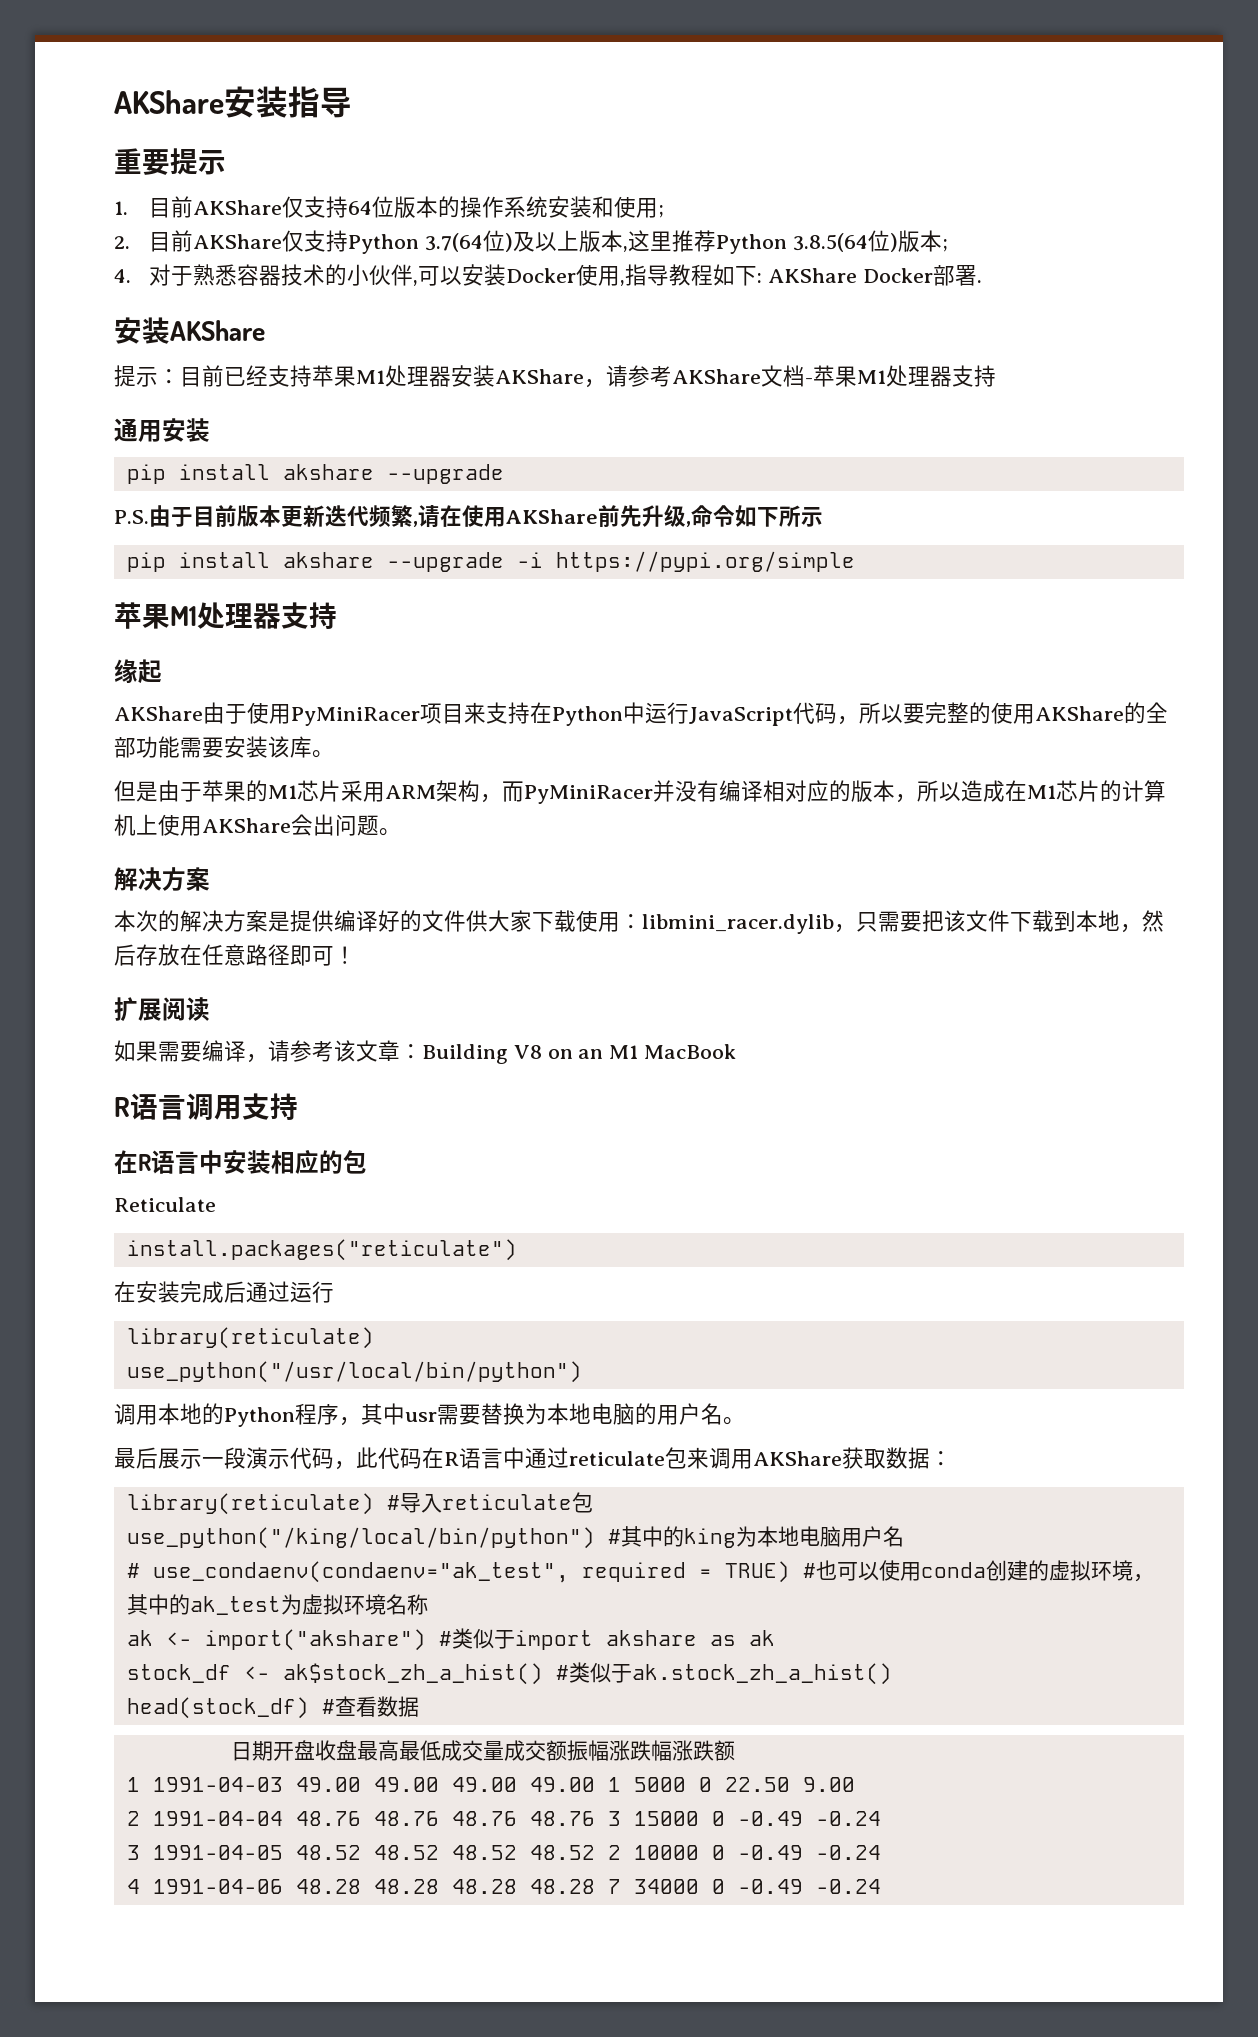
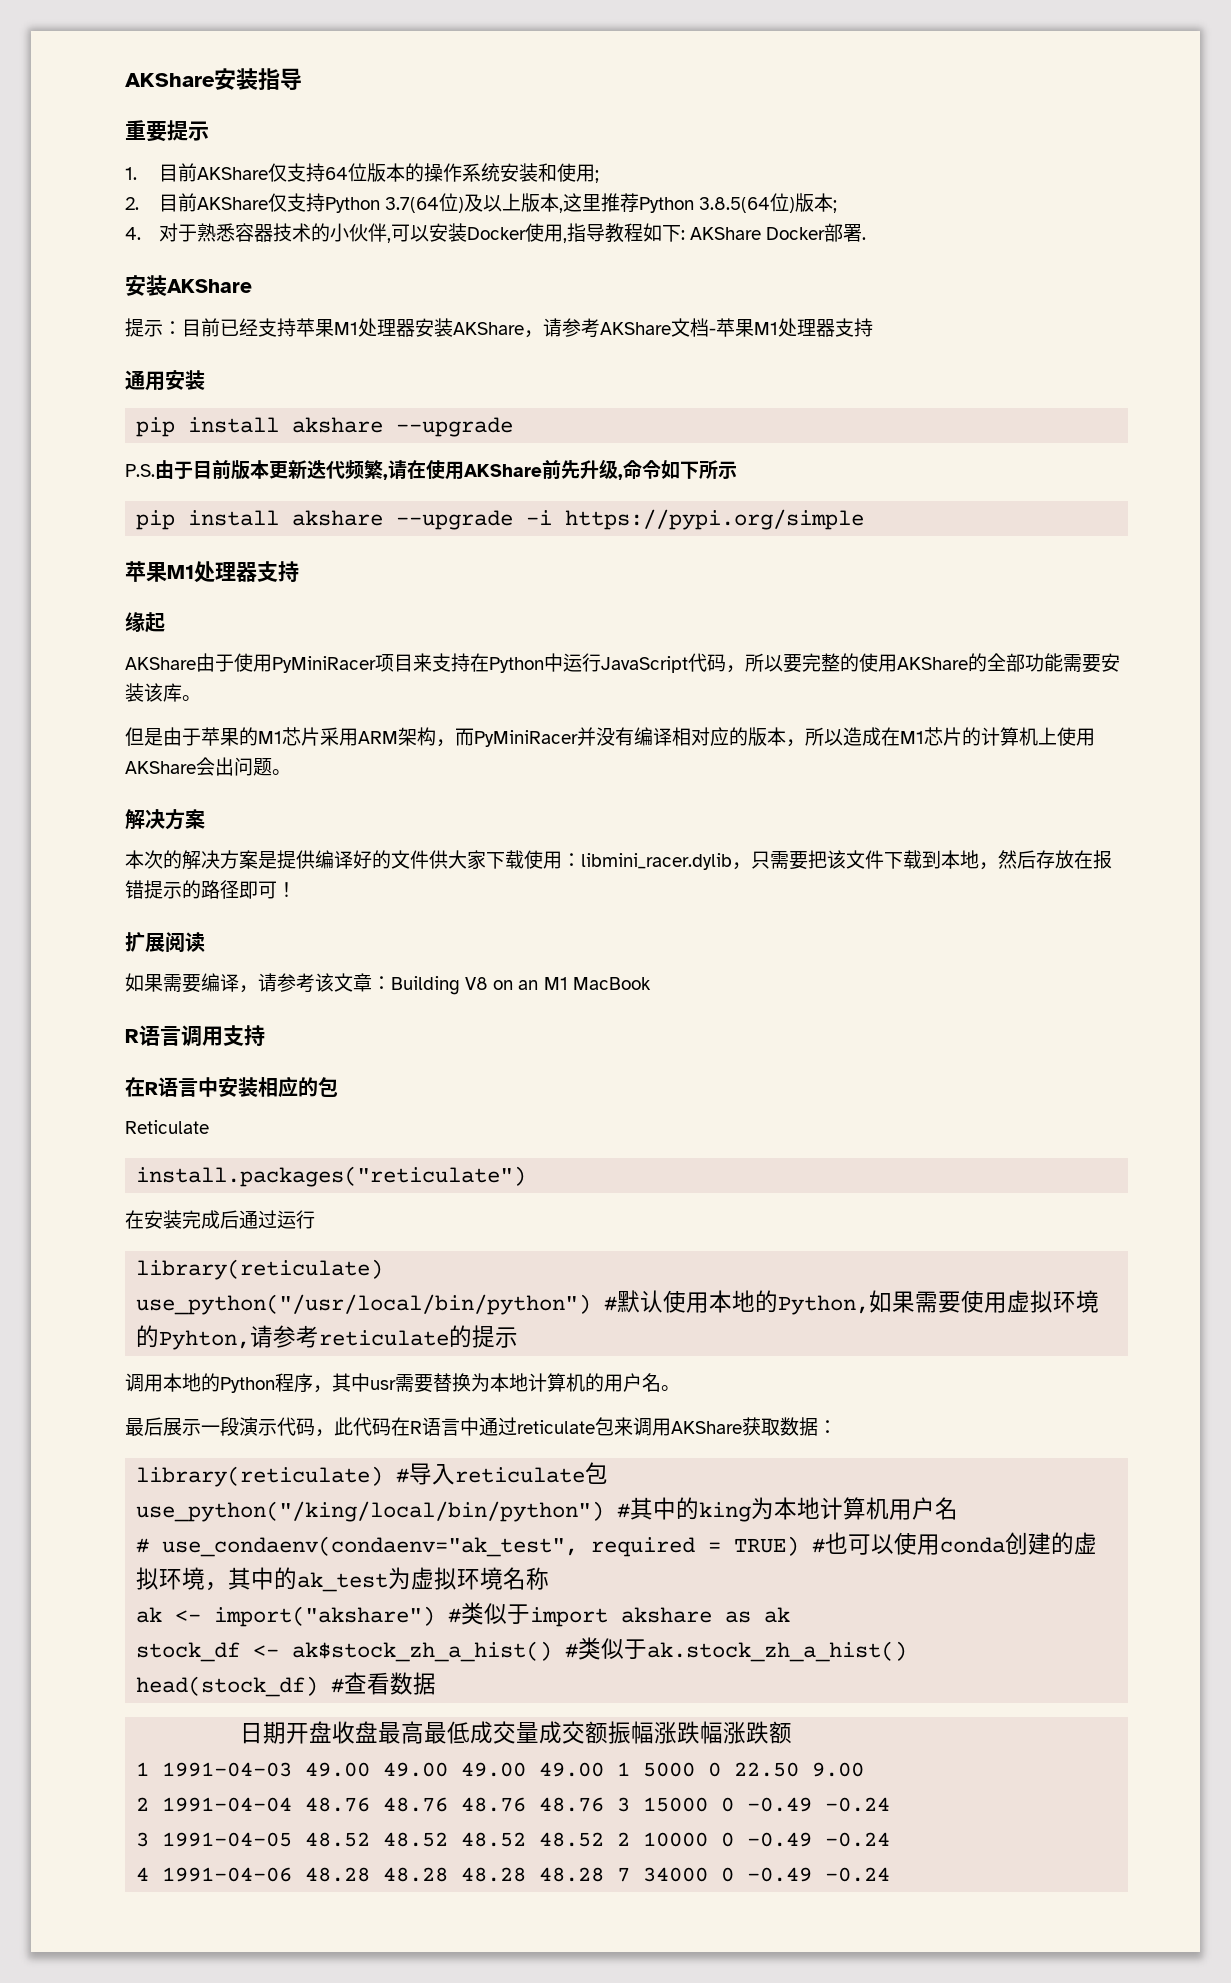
- 本次的解决方案是提供编译好的文件供大家下载使用：libmini_racer.dylib，只需要把该文件下载到本地，然后存放在任意路径即可！
+ 本次的解决方案是提供编译好的文件供大家下载使用：libmini_racer.dylib，只需要把该文件下载到本地，然后存放在报错提示的路径即可！
- use_python("/usr/local/bin/python")
+ use_python("/usr/local/bin/python") #默认使用本地的Python,如果需要使用虚拟环境的Pyhton,请参考reticulate的提示
- 调用本地的Python程序，其中usr需要替换为本地电脑的用户名。
+ 调用本地的Python程序，其中usr需要替换为本地计算机的用户名。
- use_python("/king/local/bin/python") #其中的king为本地电脑用户名
+ use_python("/king/local/bin/python") #其中的king为本地计算机用户名

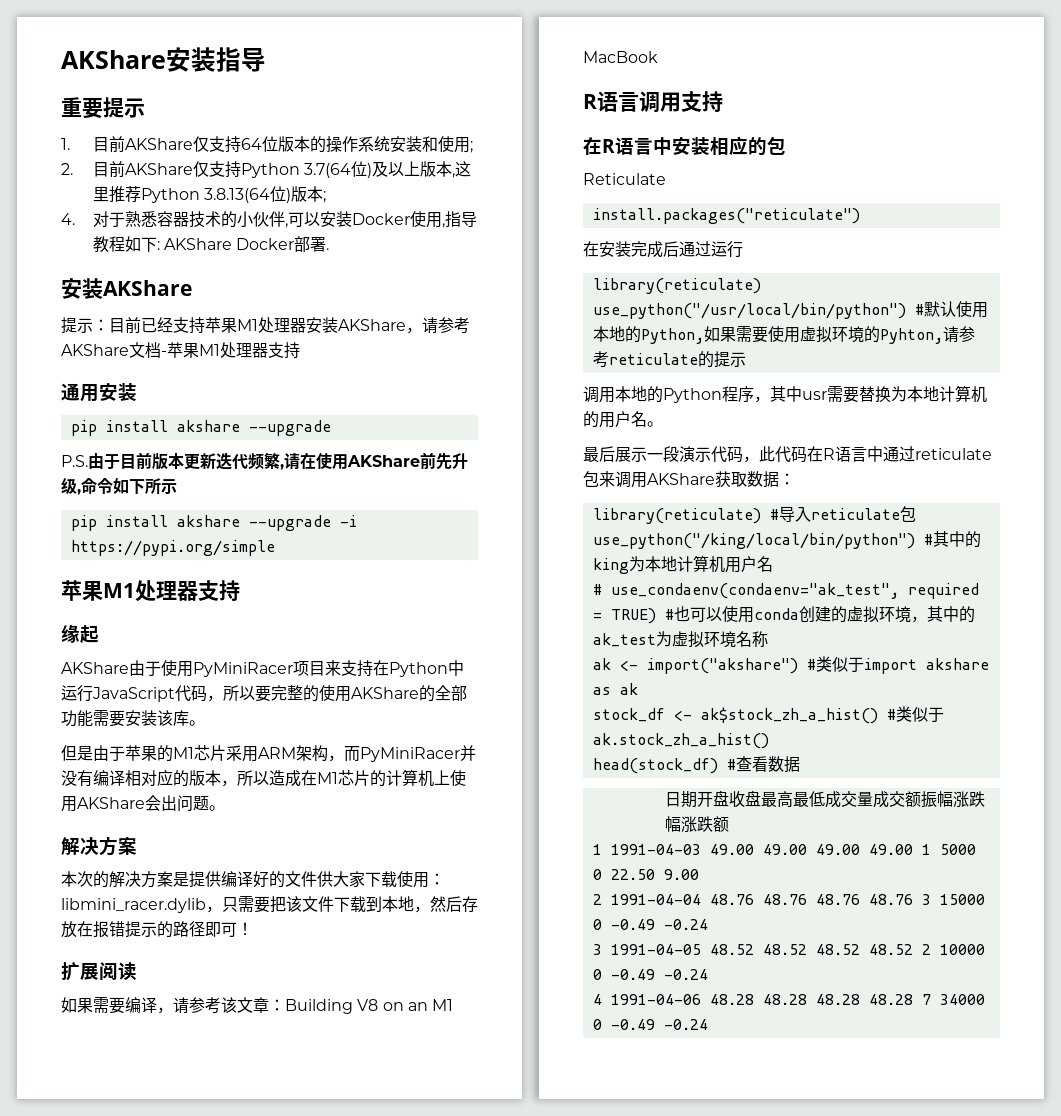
- 2.目前AKShare仅支持Python 3.7(64位)及以上版本,这里推荐Python 3.8.5(64位)版本;
+ 2.目前AKShare仅支持Python 3.7(64位)及以上版本,这里推荐Python 3.8.13(64位)版本;

